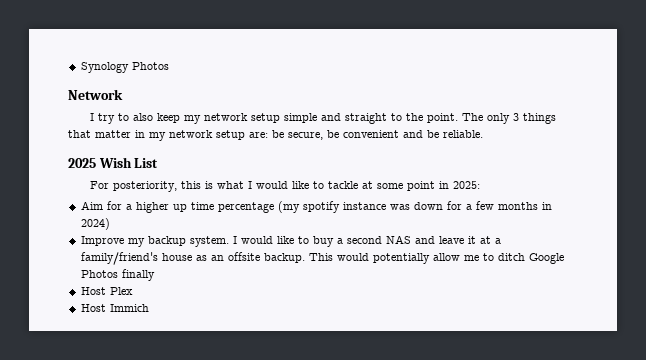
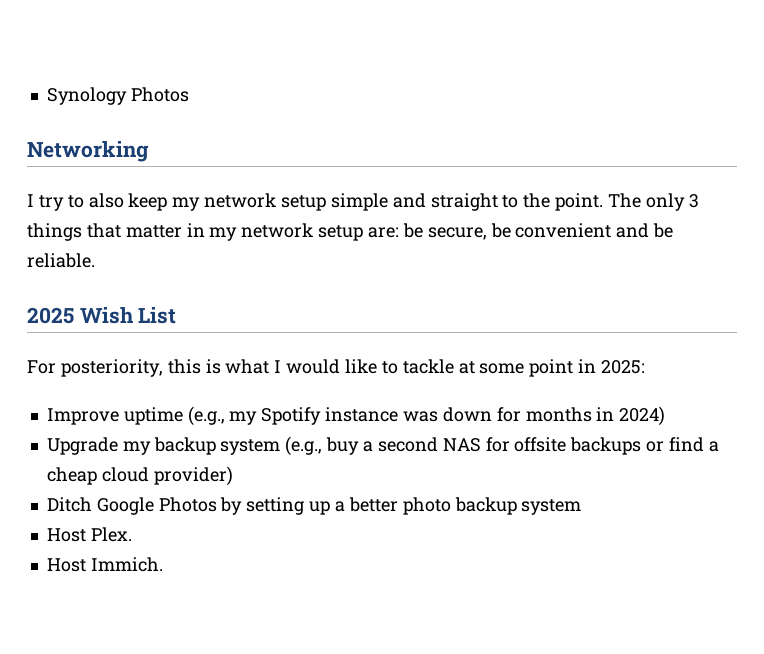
- Network
+ Networking
- Aim for a higher up time percentage (my spotify instance was down for a few months in 2024)
+ Improve uptime (e.g., my Spotify instance was down for months in 2024)
- Improve my backup system. I would like to buy a second NAS and leave it at a family/friend's house as an offsite backup. This would potentially allow me to ditch Google Photos finally
- Host Plex
- Host Immich
+ Upgrade my backup system (e.g., buy a second NAS for offsite backups or find a cheap cloud provider)
+ Ditch Google Photos by setting up a better photo backup system
+ Host Plex.
+ Host Immich.

